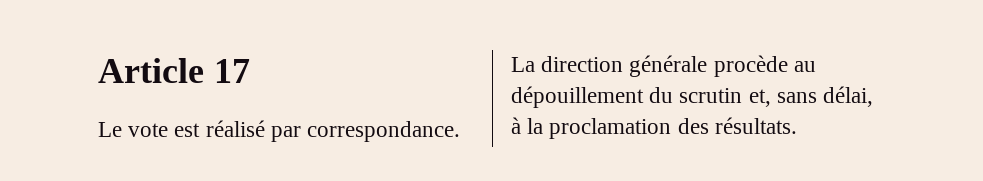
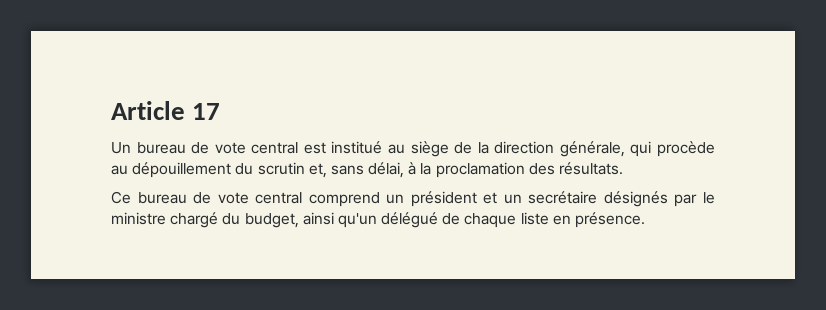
- Le vote est réalisé par correspondance. La direction générale procède au dépouillement du scrutin et, sans délai, à la proclamation des résultats.
+ Un bureau de vote central est institué au siège de la direction générale, qui procède au dépouillement du scrutin et, sans délai, à la proclamation des résultats.
+ Ce bureau de vote central comprend un président et un secrétaire désignés par le ministre chargé du budget, ainsi qu'un délégué de chaque liste en présence.

